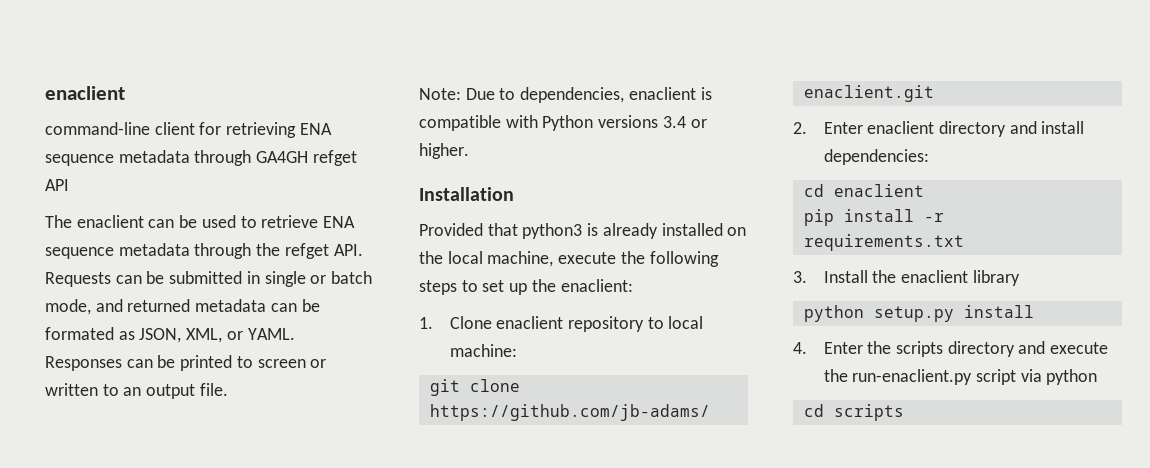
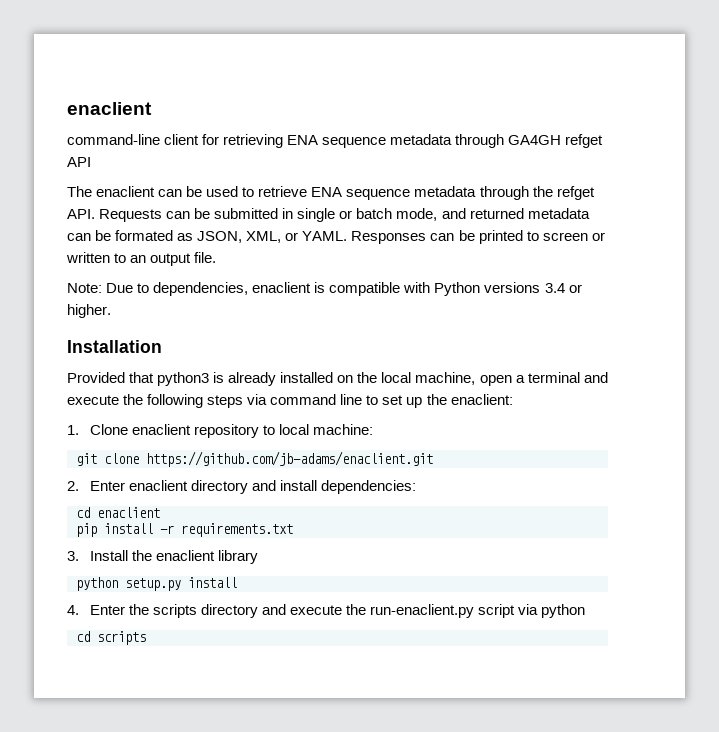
- Provided that python3 is already installed on the local machine, execute the following steps to set up the enaclient:
+ Provided that python3 is already installed on the local machine, open a terminal and execute the following steps via command line to set up the enaclient:

